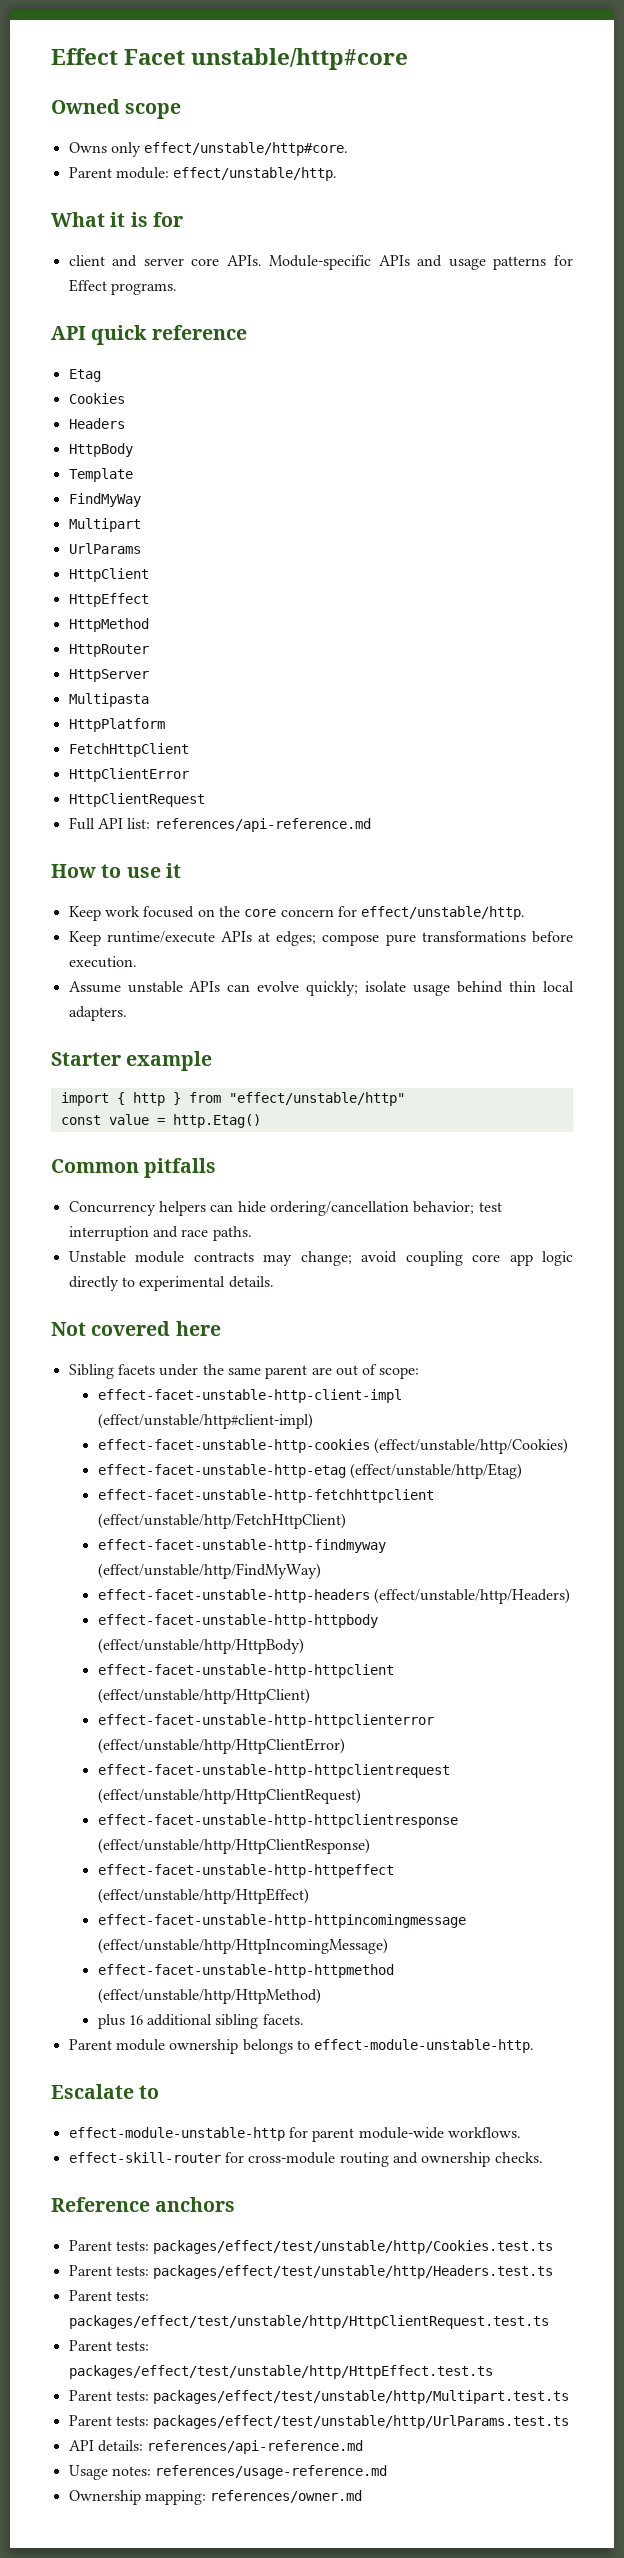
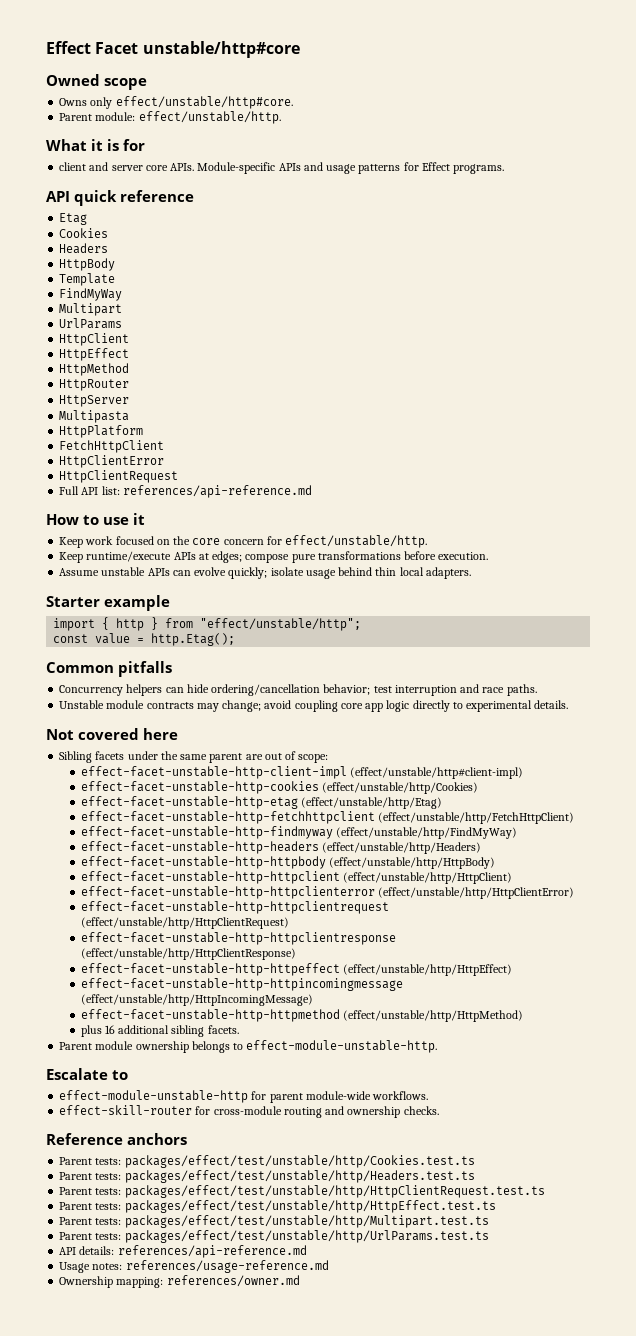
- import { http } from "effect/unstable/http"
+ import { http } from "effect/unstable/http";
- const value = http.Etag()
+ const value = http.Etag();

